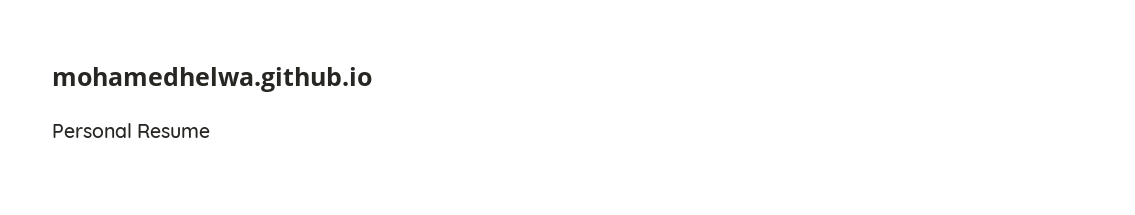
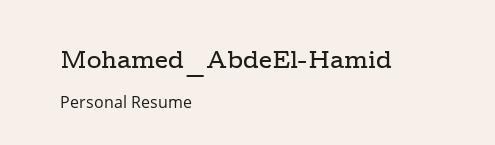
- mohamedhelwa.github.io
+ Mohamed_AbdeEl-Hamid

